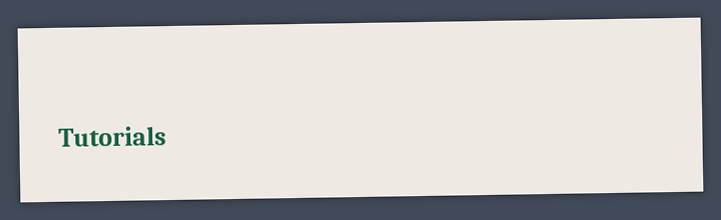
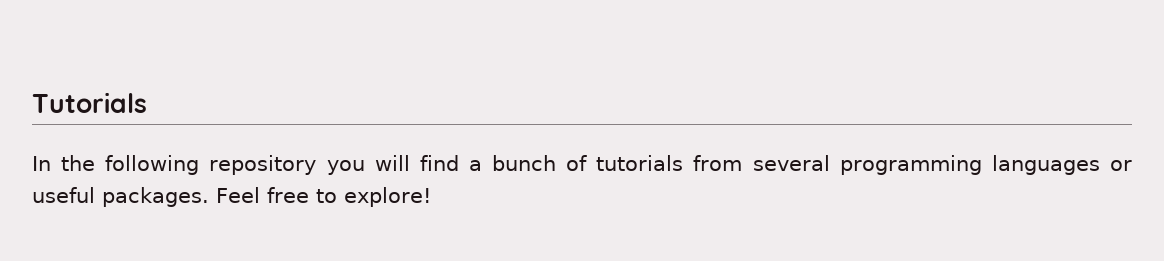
+ In the following repository you will find a bunch of tutorials from several programming languages or useful packages. Feel free to explore!

